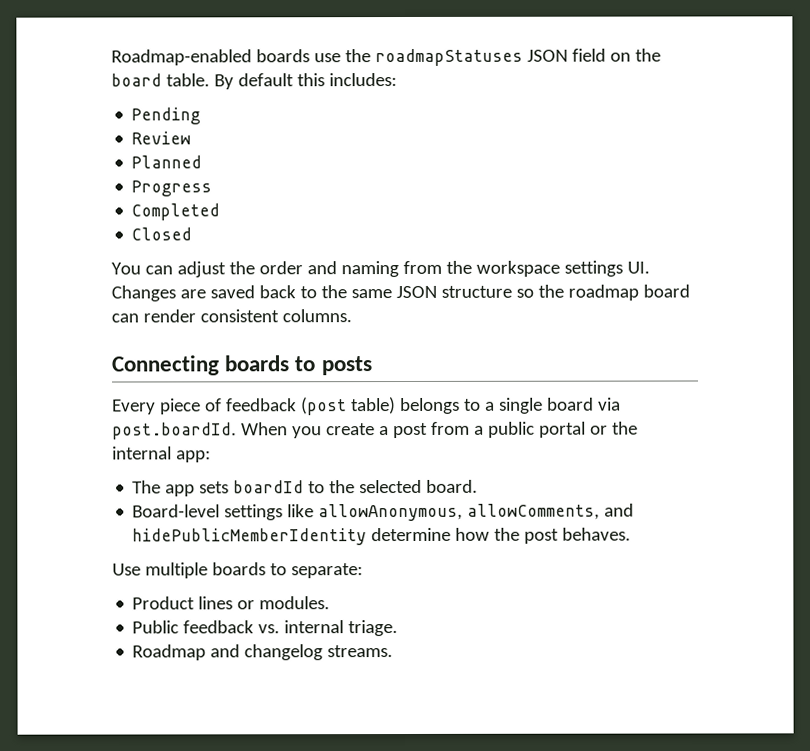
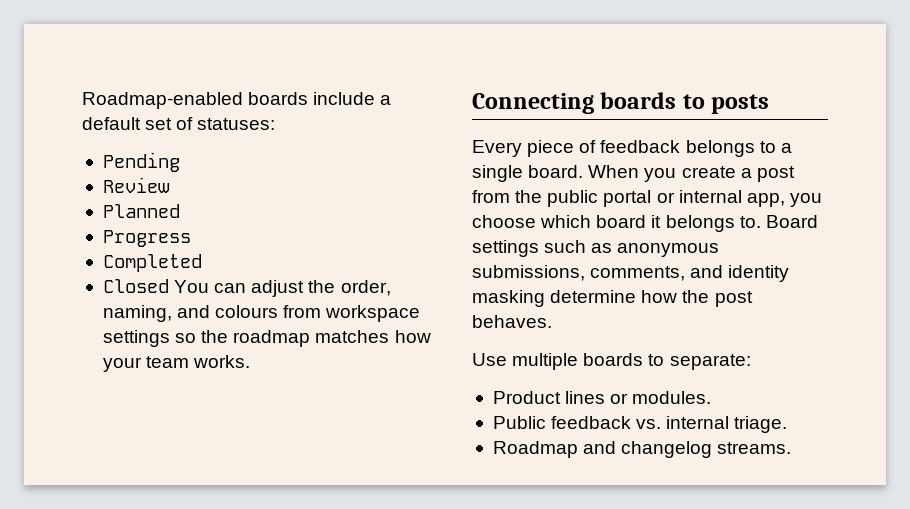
- Roadmap-enabled boards use the roadmapStatuses JSON field on the board table. By default this includes:
+ Roadmap-enabled boards include a default set of statuses:
- Closed
- You can adjust the order and naming from the workspace settings UI. Changes are saved back to the same JSON structure so the roadmap board can render consistent columns.
+ Closed You can adjust the order, naming, and colours from workspace settings so the roadmap matches how your team works.
- Every piece of feedback (post table) belongs to a single board via post.boardId. When you create a post from a public portal or the internal app:
- The app sets boardId to the selected board.
- Board-level settings like allowAnonymous, allowComments, and hidePublicMemberIdentity determine how the post behaves.
+ Every piece of feedback belongs to a single board. When you create a post from the public portal or internal app, you choose which board it belongs to. Board settings such as anonymous submissions, comments, and identity masking determine how the post behaves.

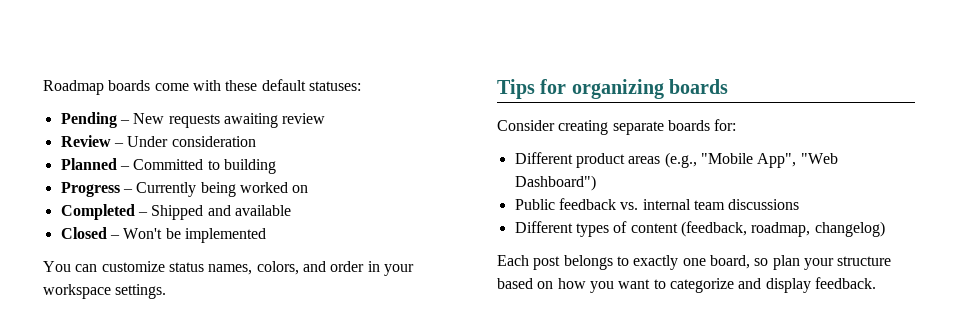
- Roadmap-enabled boards include a default set of statuses:
- Pending
- Review
- Planned
- Progress
- Completed
- Closed You can adjust the order, naming, and colours from workspace settings so the roadmap matches how your team works.
- Connecting boards to posts
- Every piece of feedback belongs to a single board. When you create a post from the public portal or internal app, you choose which board it belongs to. Board settings such as anonymous submissions, comments, and identity masking determine how the post behaves.
- Use multiple boards to separate:
- Product lines or modules.
- Public feedback vs. internal triage.
- Roadmap and changelog streams.
+ Roadmap boards come with these default statuses:
+ Pending – New requests awaiting review
+ Review – Under consideration
+ Planned – Committed to building
+ Progress – Currently being worked on
+ Completed – Shipped and available
+ Closed – Won't be implemented
+ You can customize status names, colors, and order in your workspace settings.
+ Tips for organizing boards
+ Consider creating separate boards for:
+ Different product areas (e.g., "Mobile App", "Web Dashboard")
+ Public feedback vs. internal team discussions
+ Different types of content (feedback, roadmap, changelog)
+ Each post belongs to exactly one board, so plan your structure based on how you want to categorize and display feedback.

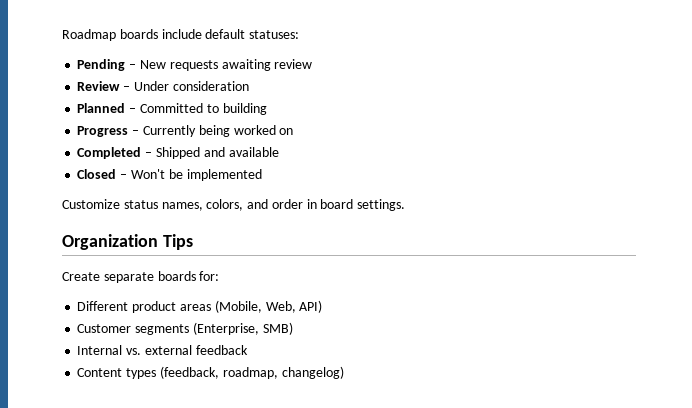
- Roadmap boards come with these default statuses:
+ Roadmap boards include default statuses:
- You can customize status names, colors, and order in your workspace settings.
+ Customize status names, colors, and order in board settings.
- Tips for organizing boards
- Consider creating separate boards for:
+ Organization Tips
+ Create separate boards for:
- Different product areas (e.g., "Mobile App", "Web Dashboard")
- Public feedback vs. internal team discussions
- Different types of content (feedback, roadmap, changelog)
- Each post belongs to exactly one board, so plan your structure based on how you want to categorize and display feedback.
+ Different product areas (Mobile, Web, API)
+ Customer segments (Enterprise, SMB)
+ Internal vs. external feedback
+ Content types (feedback, roadmap, changelog)

